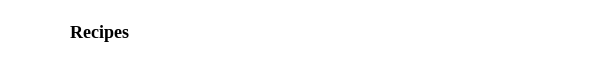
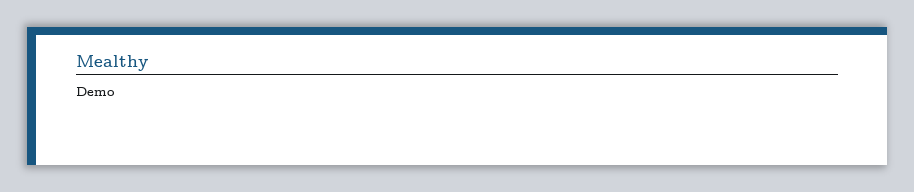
- Recipes
+ Mealthy
+ Demo

